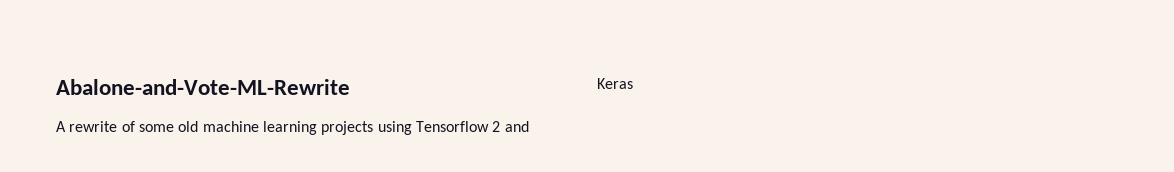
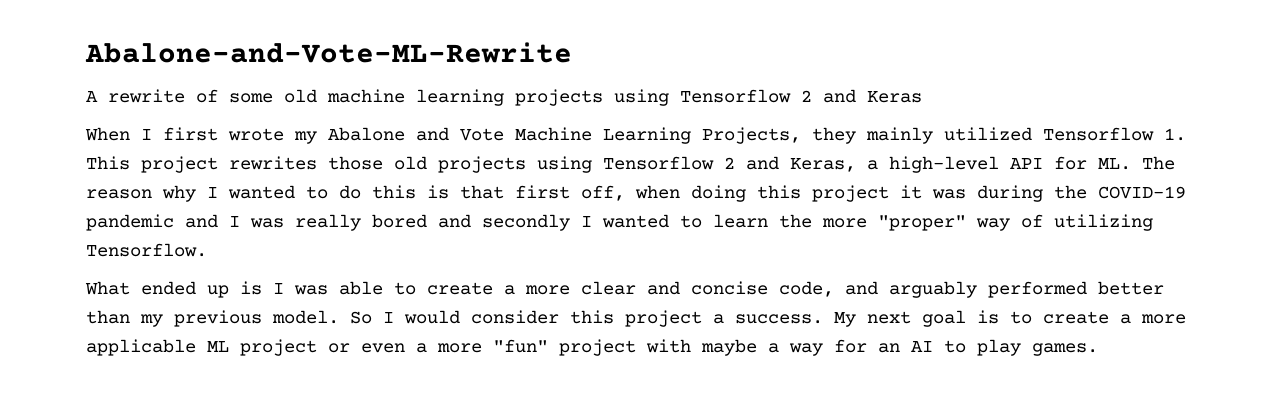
+ When I first wrote my Abalone and Vote Machine Learning Projects, they mainly utilized Tensorflow 1. This project rewrites those old projects using Tensorflow 2 and Keras, a high-level API for ML. The reason why I wanted to do this is that first off, when doing this project it was during the COVID-19 pandemic and I was really bored and secondly I wanted to learn the more "proper" way of utilizing Tensorflow.
+ What ended up is I was able to create a more clear and concise code, and arguably performed better than my previous model. So I would consider this project a success. My next goal is to create a more applicable ML project or even a more "fun" project with maybe a way for an AI to play games.

